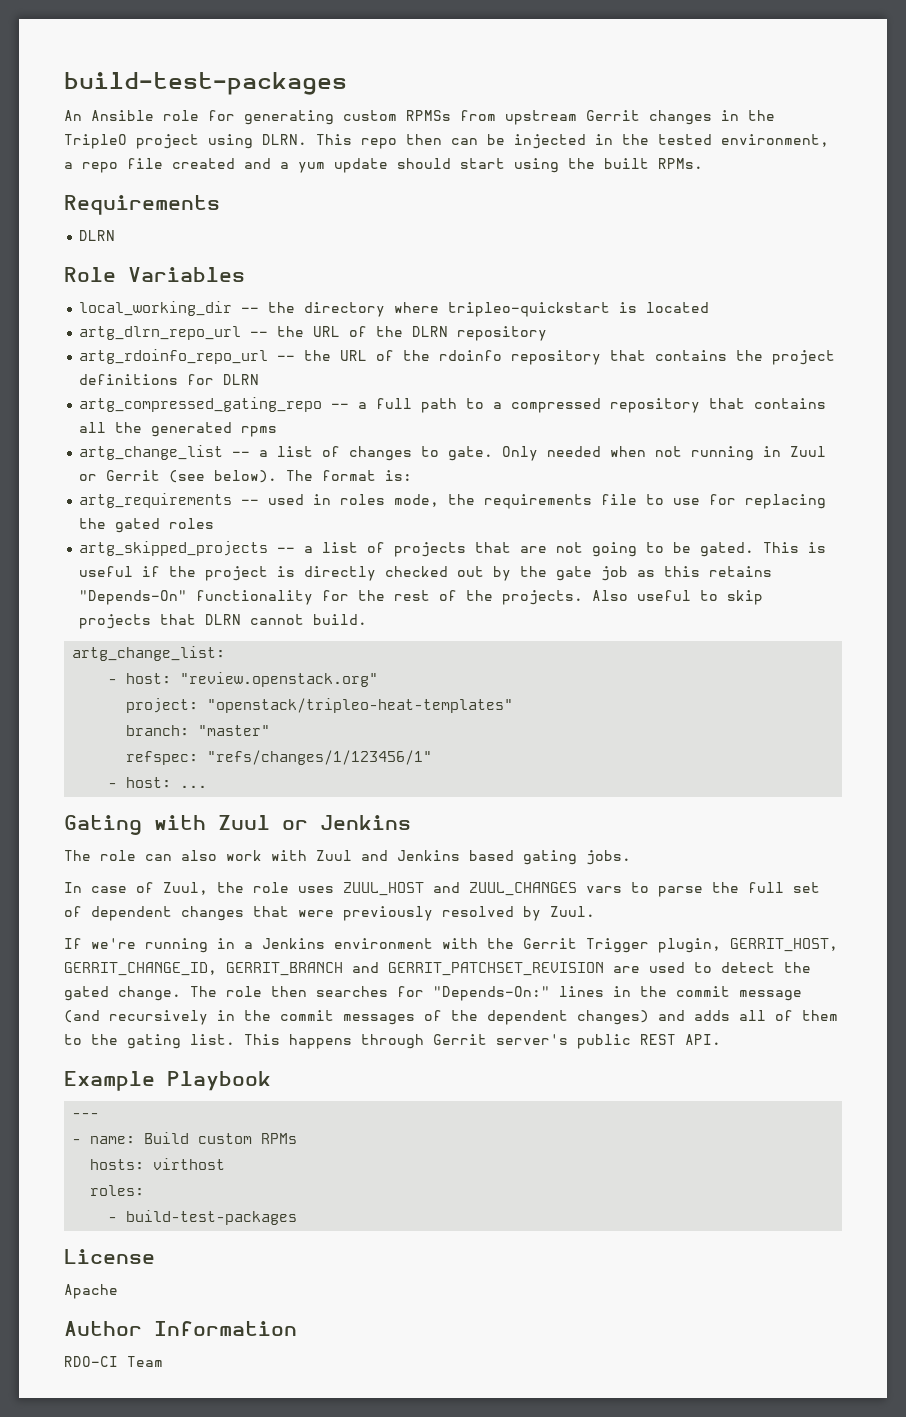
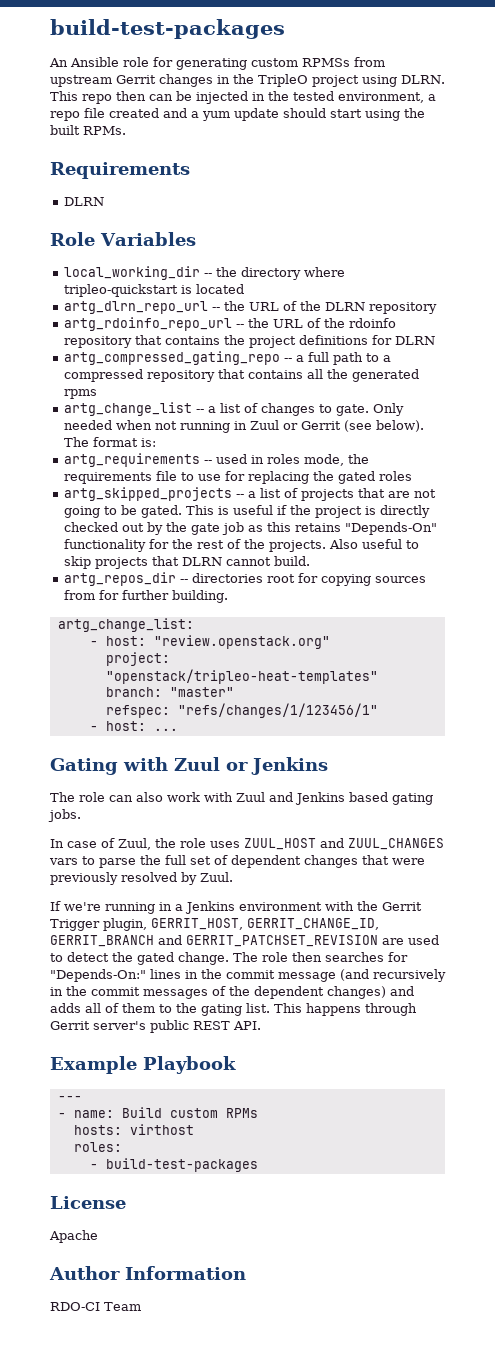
+ artg_repos_dir -- directories root for copying sources from for further building.

